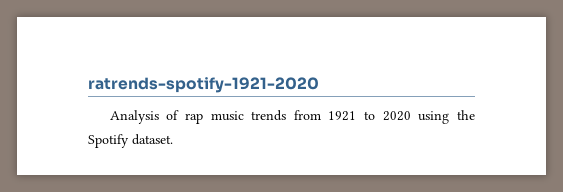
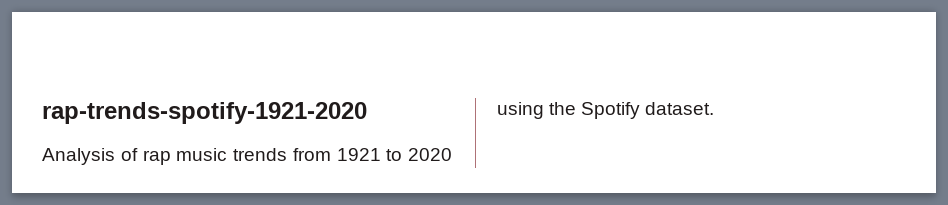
- ratrends-spotify-1921-2020
+ rap-trends-spotify-1921-2020

